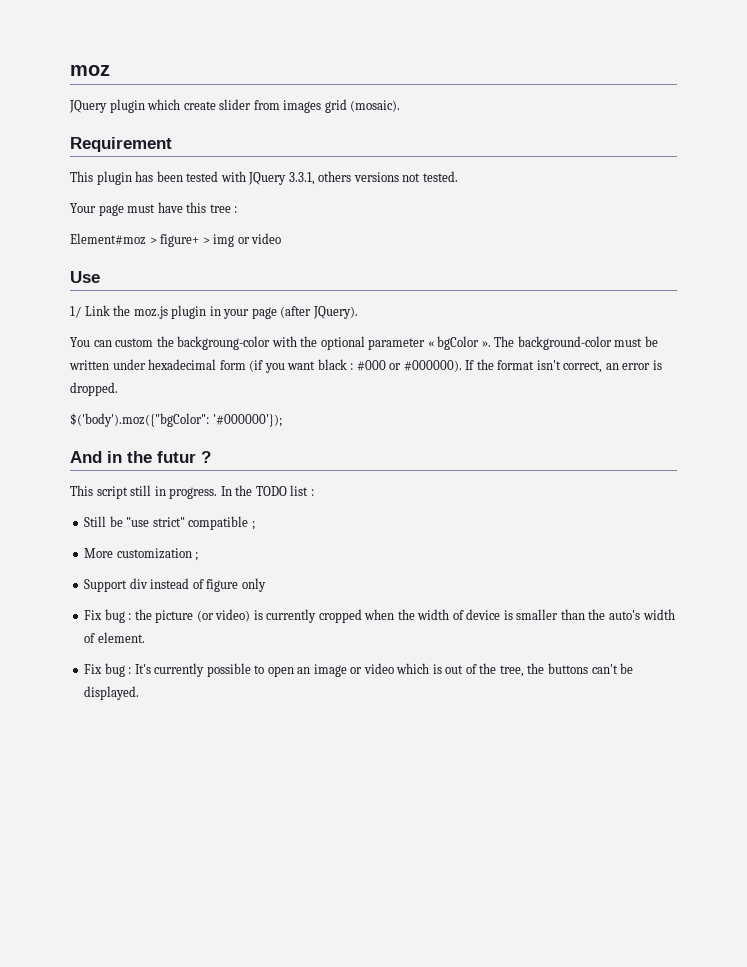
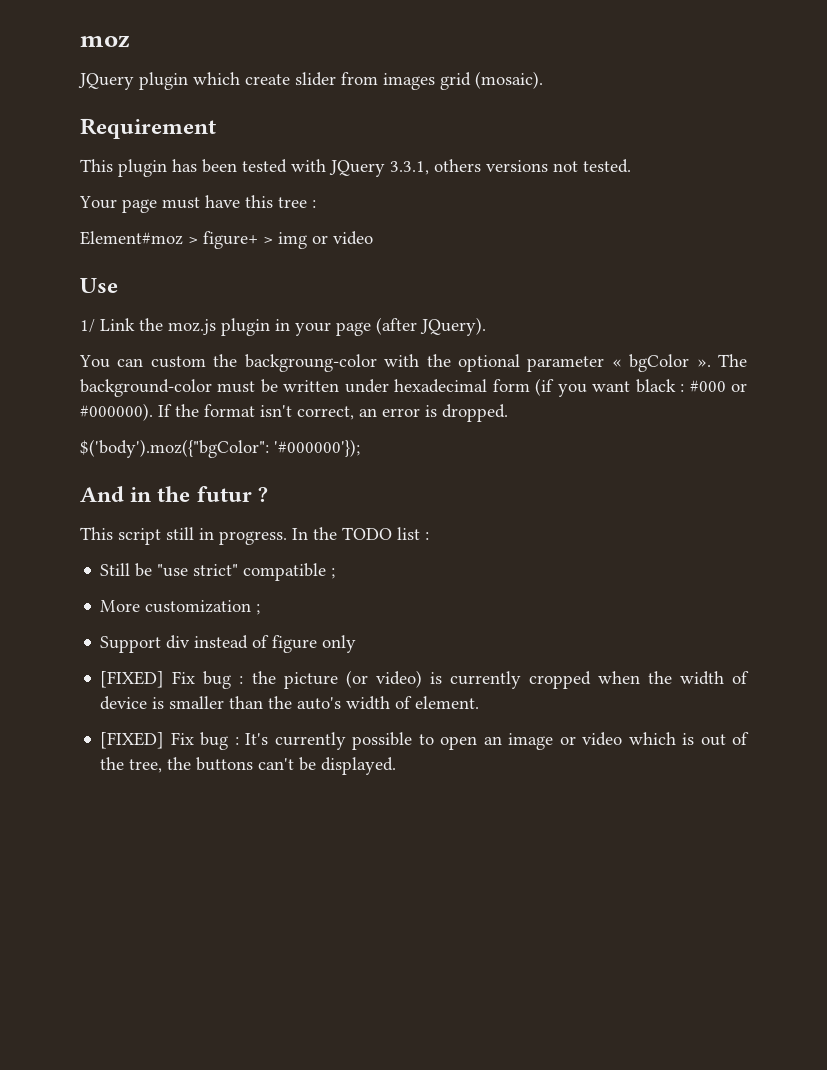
- Fix bug : the picture (or video) is currently cropped when the width of device is smaller than the auto's width of element.
+ [FIXED] Fix bug : the picture (or video) is currently cropped when the width of device is smaller than the auto's width of element.
- Fix bug : It's currently possible to open an image or video which is out of the tree, the buttons can't be displayed.
+ [FIXED] Fix bug : It's currently possible to open an image or video which is out of the tree, the buttons can't be displayed.

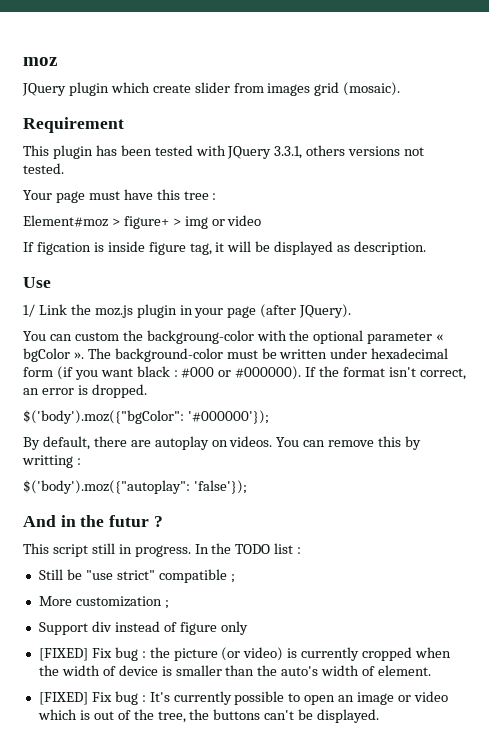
+ If figcation is inside figure tag, it will be displayed as description.
+ By default, there are autoplay on videos. You can remove this by writting :
+ $('body').moz({"autoplay": 'false'});

